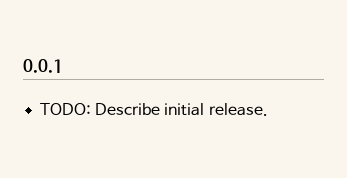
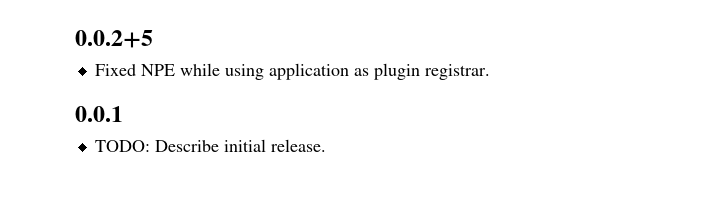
+ 0.0.2+5
+ Fixed NPE while using application as plugin registrar.

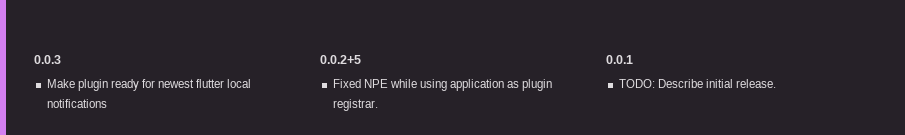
+ 0.0.3
+ Make plugin ready for newest flutter local notifications

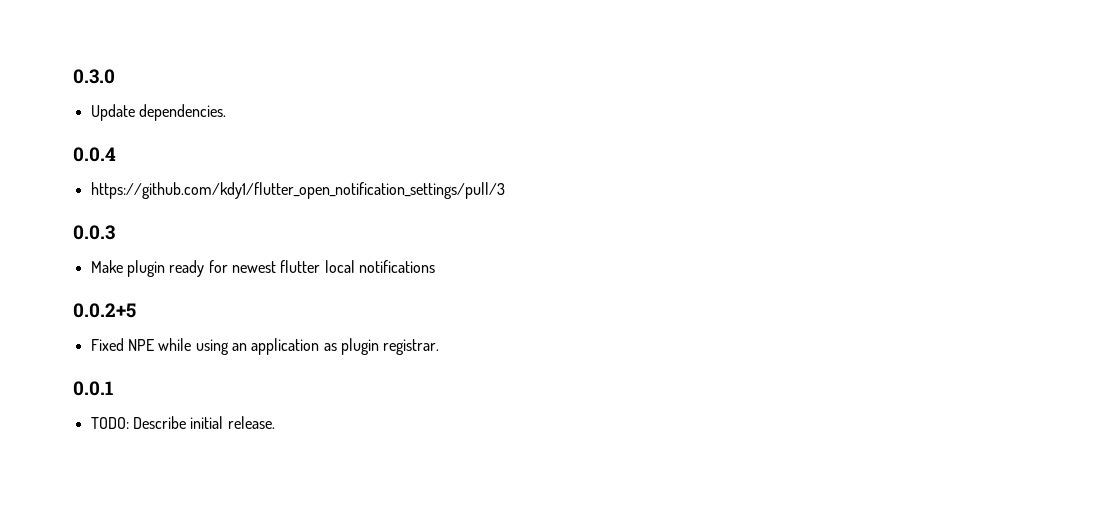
+ 0.3.0
+ Update dependencies.
+ 0.0.4
+ https://github.com/kdy1/flutter_open_notification_settings/pull/3
- Fixed NPE while using application as plugin registrar.
+ Fixed NPE while using an application as plugin registrar.

